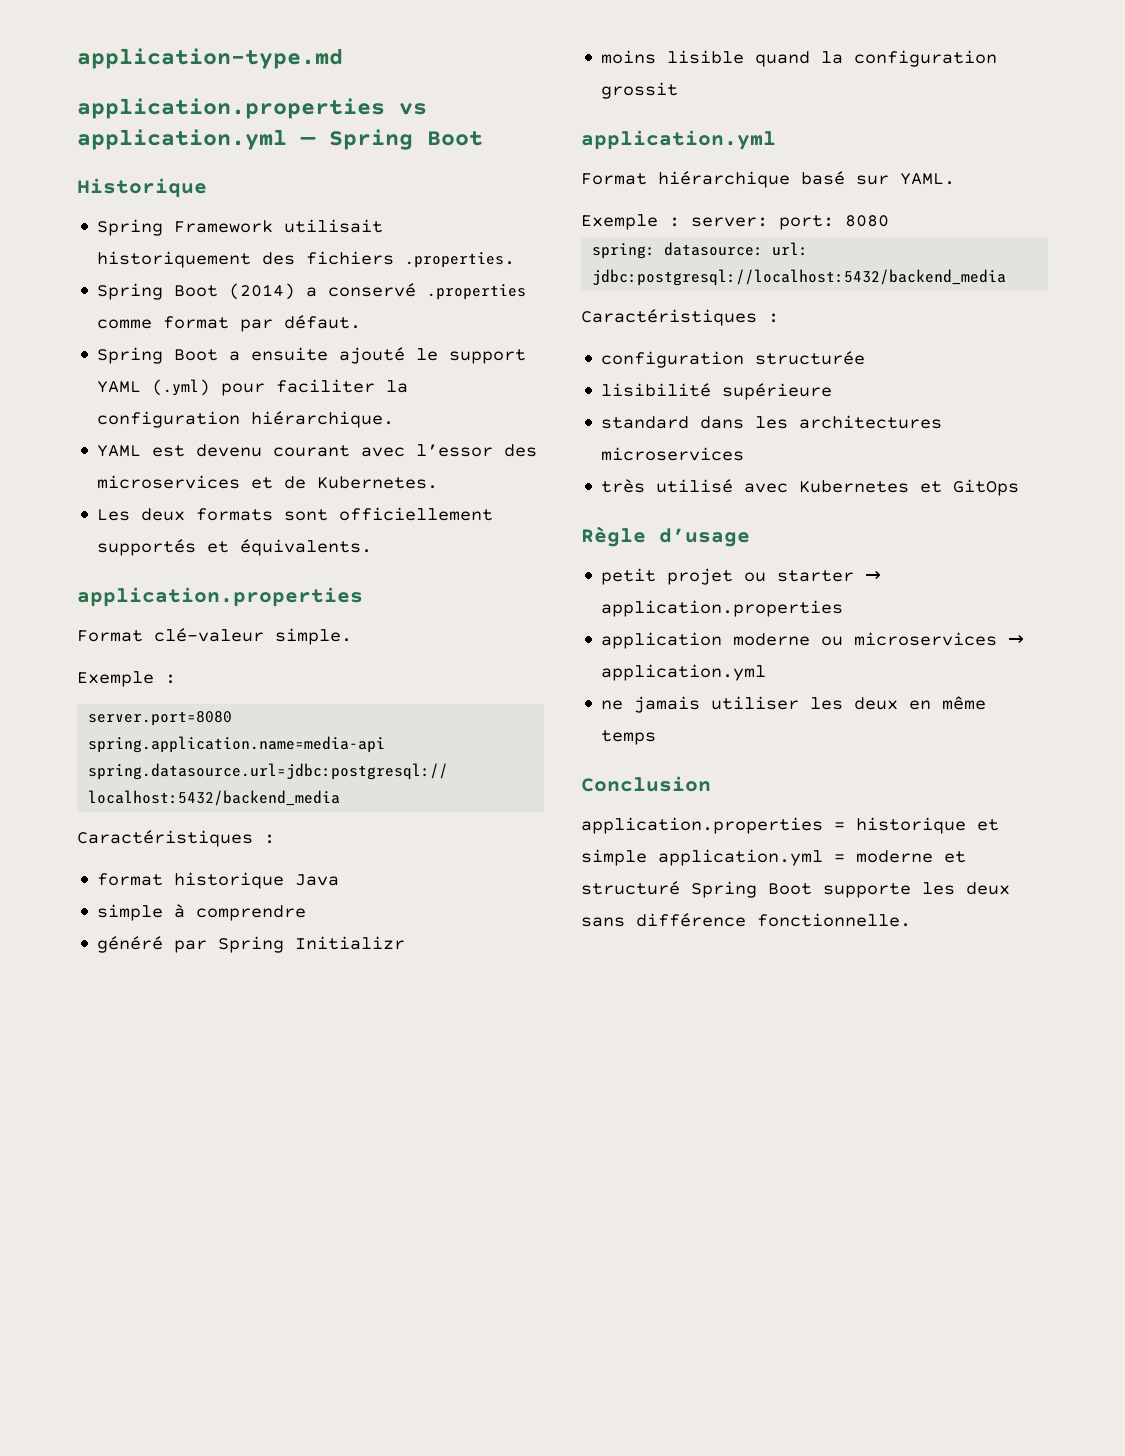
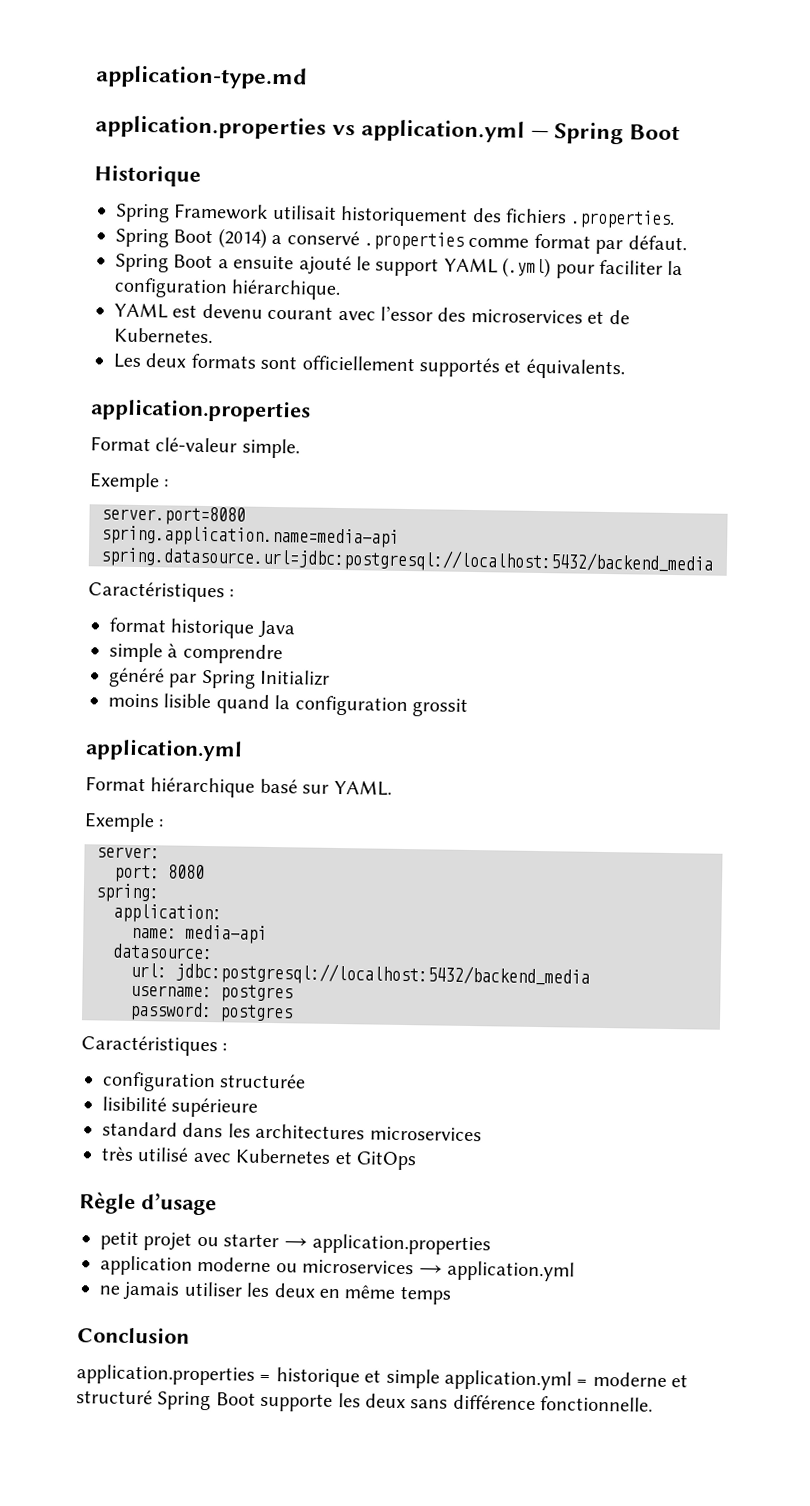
  Format hiérarchique basé sur YAML.
- Exemple : server: port: 8080
+ Exemple :
+ server:
+ port: 8080
- spring: datasource: url: jdbc:postgresql://localhost:5432/backend_media
+ spring:
+ application:
+ name: media-api
+ datasource:
+ url: jdbc:postgresql://localhost:5432/backend_media
+ username: postgres
+ password: postgres

